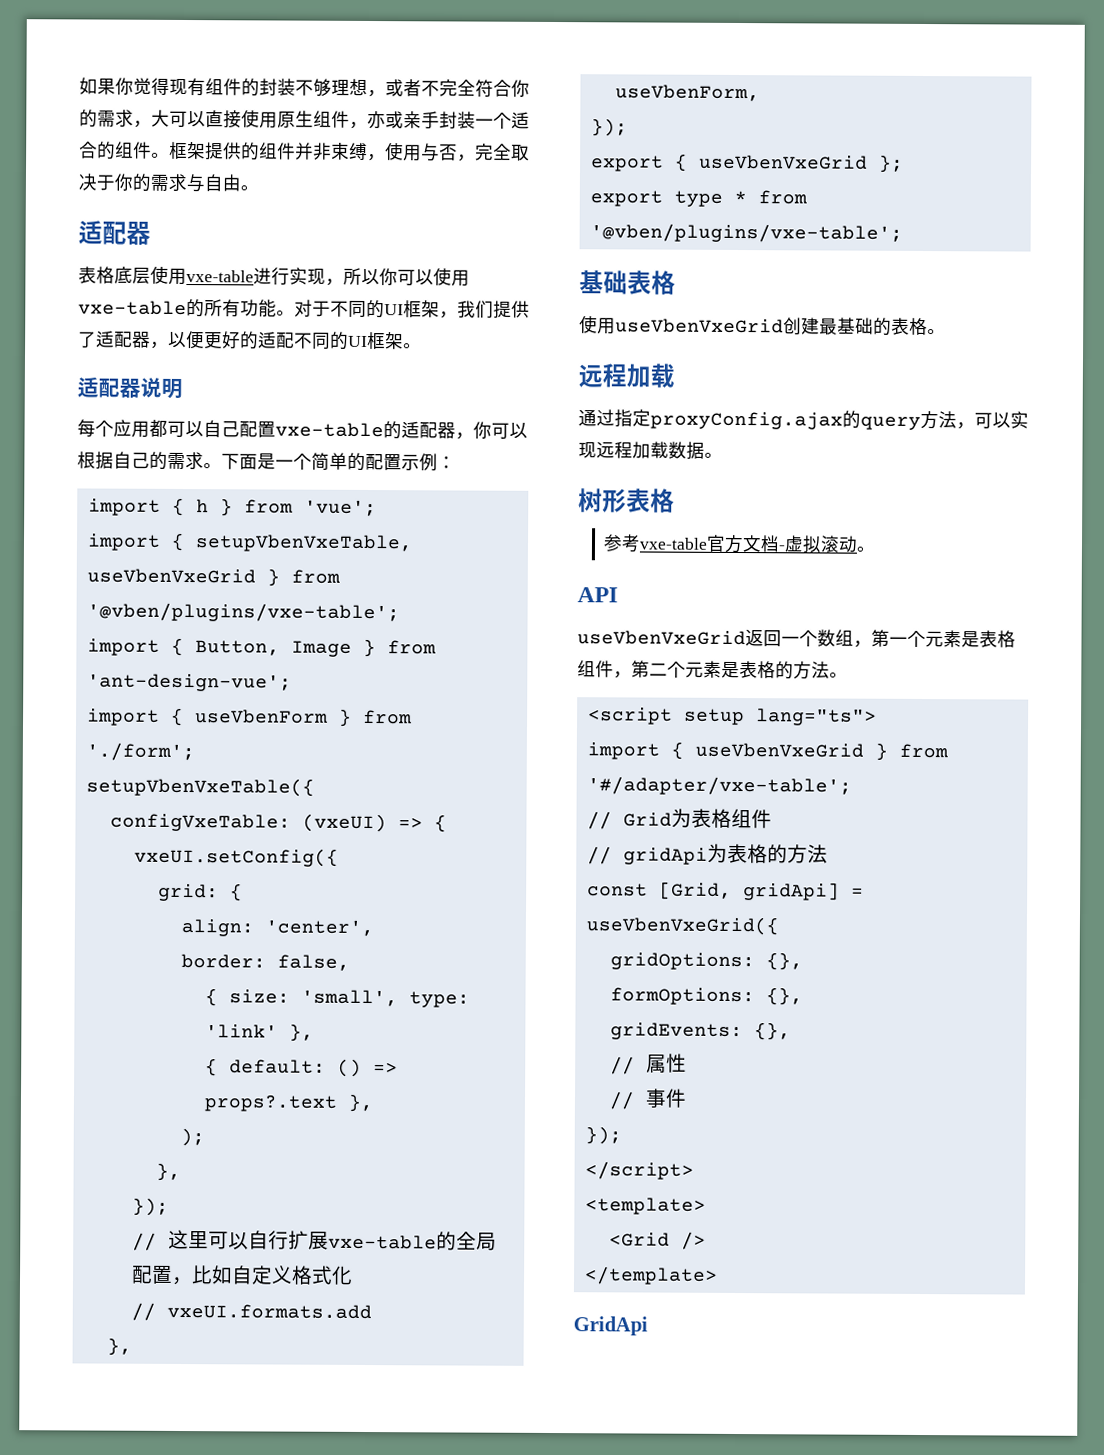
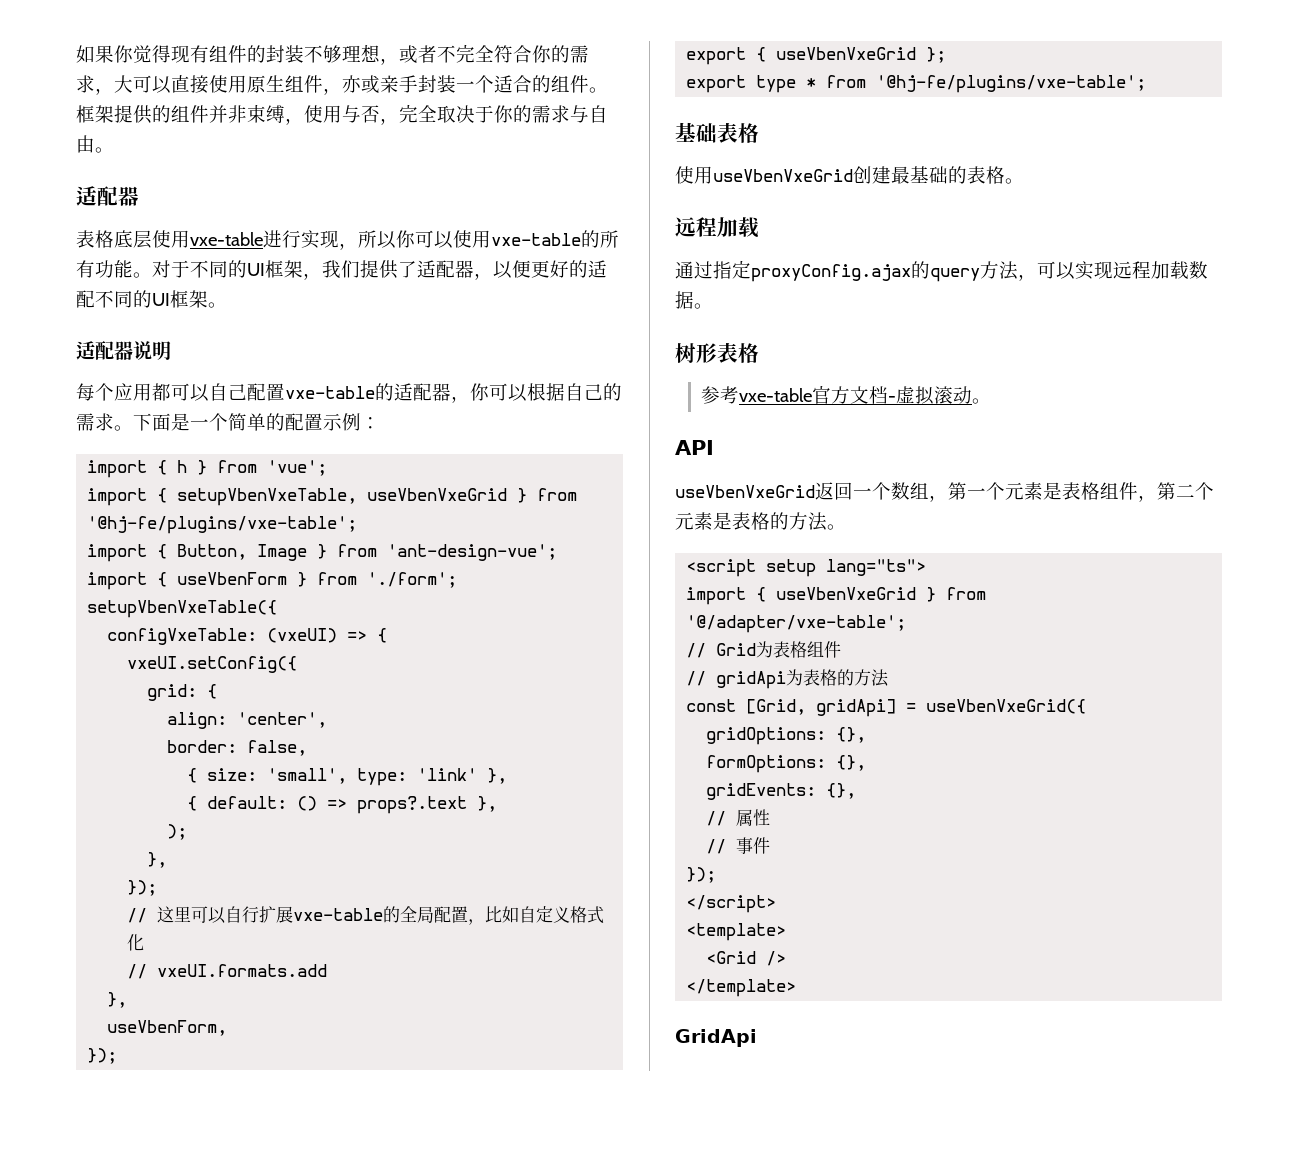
- import { setupVbenVxeTable, useVbenVxeGrid } from '@vben/plugins/vxe-table';
+ import { setupVbenVxeTable, useVbenVxeGrid } from '@hj-fe/plugins/vxe-table';
- export type * from '@vben/plugins/vxe-table';
+ export type * from '@hj-fe/plugins/vxe-table';
- import { useVbenVxeGrid } from '#/adapter/vxe-table';
+ import { useVbenVxeGrid } from '@/adapter/vxe-table';

